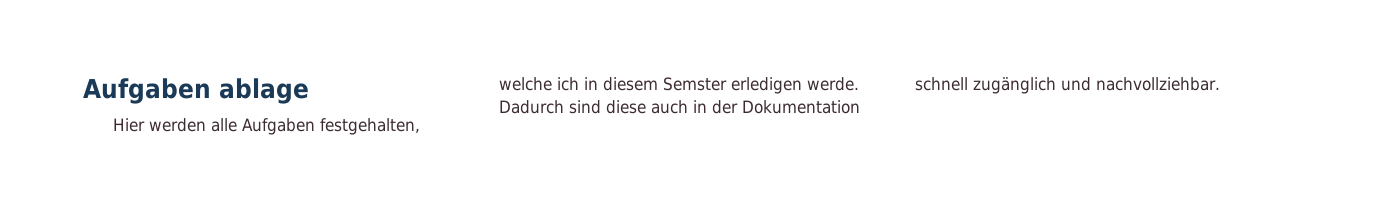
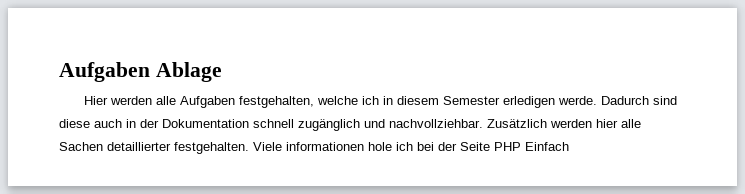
- Aufgaben ablage
+ Aufgaben Ablage
- Hier werden alle Aufgaben festgehalten, welche ich in diesem Semster erledigen werde.
+ Hier werden alle Aufgaben festgehalten, welche ich in diesem Semester erledigen werde.
+ Zusätzlich werden hier alle Sachen detaillierter festgehalten. Viele informationen hole ich bei der Seite PHP Einfach

